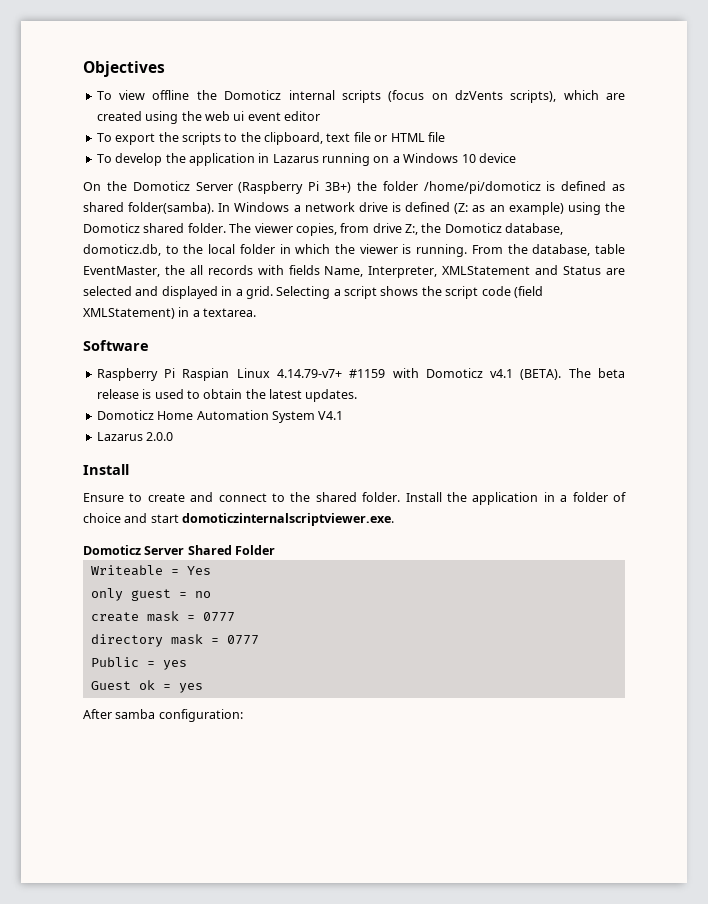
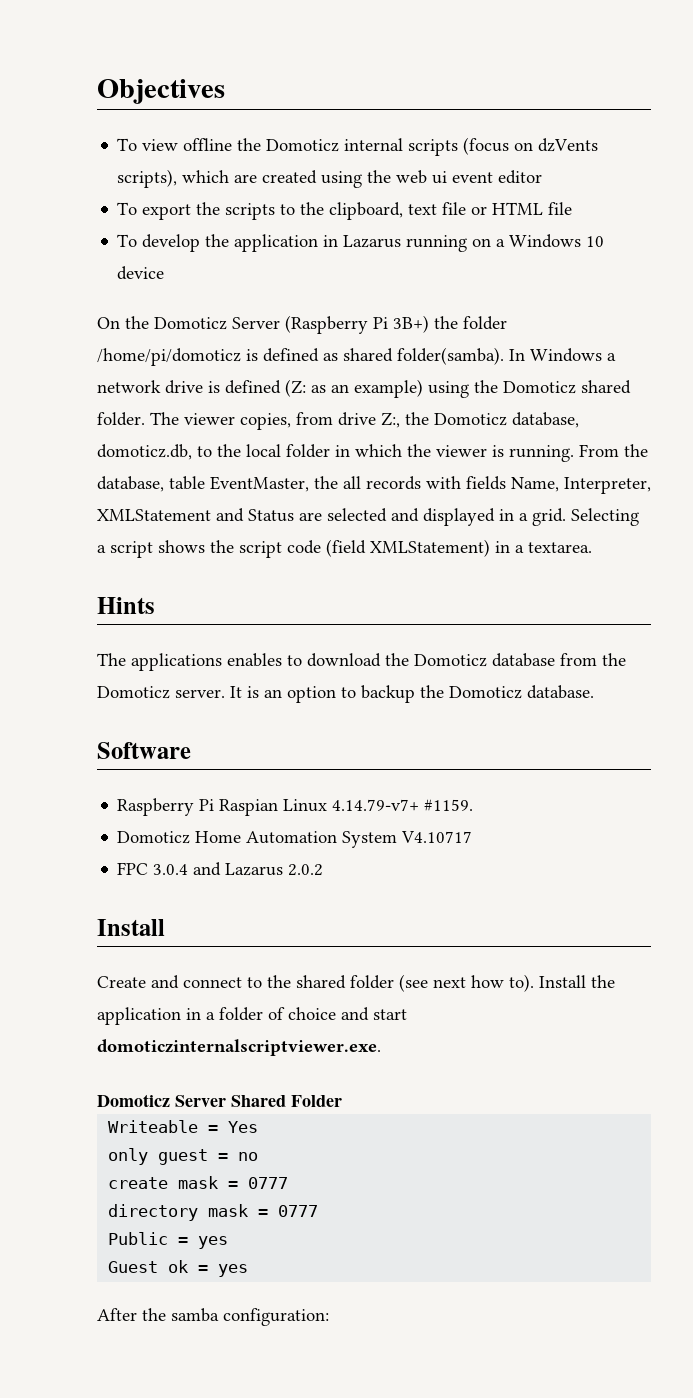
+ Hints
+ The applications enables to download the Domoticz database from the Domoticz server. It is an option to backup the Domoticz database.
- Raspberry Pi Raspian Linux 4.14.79-v7+ #1159 with Domoticz v4.1 (BETA). The beta release is used to obtain the latest updates.
- Domoticz Home Automation System V4.1
- Lazarus 2.0.0
+ Raspberry Pi Raspian Linux 4.14.79-v7+ #1159.
+ Domoticz Home Automation System V4.10717
+ FPC 3.0.4 and Lazarus 2.0.2
  Install
- Ensure to create and connect to the shared folder.
+ Create and connect to the shared folder (see next how to).
- After samba configuration:
+ After the samba configuration:

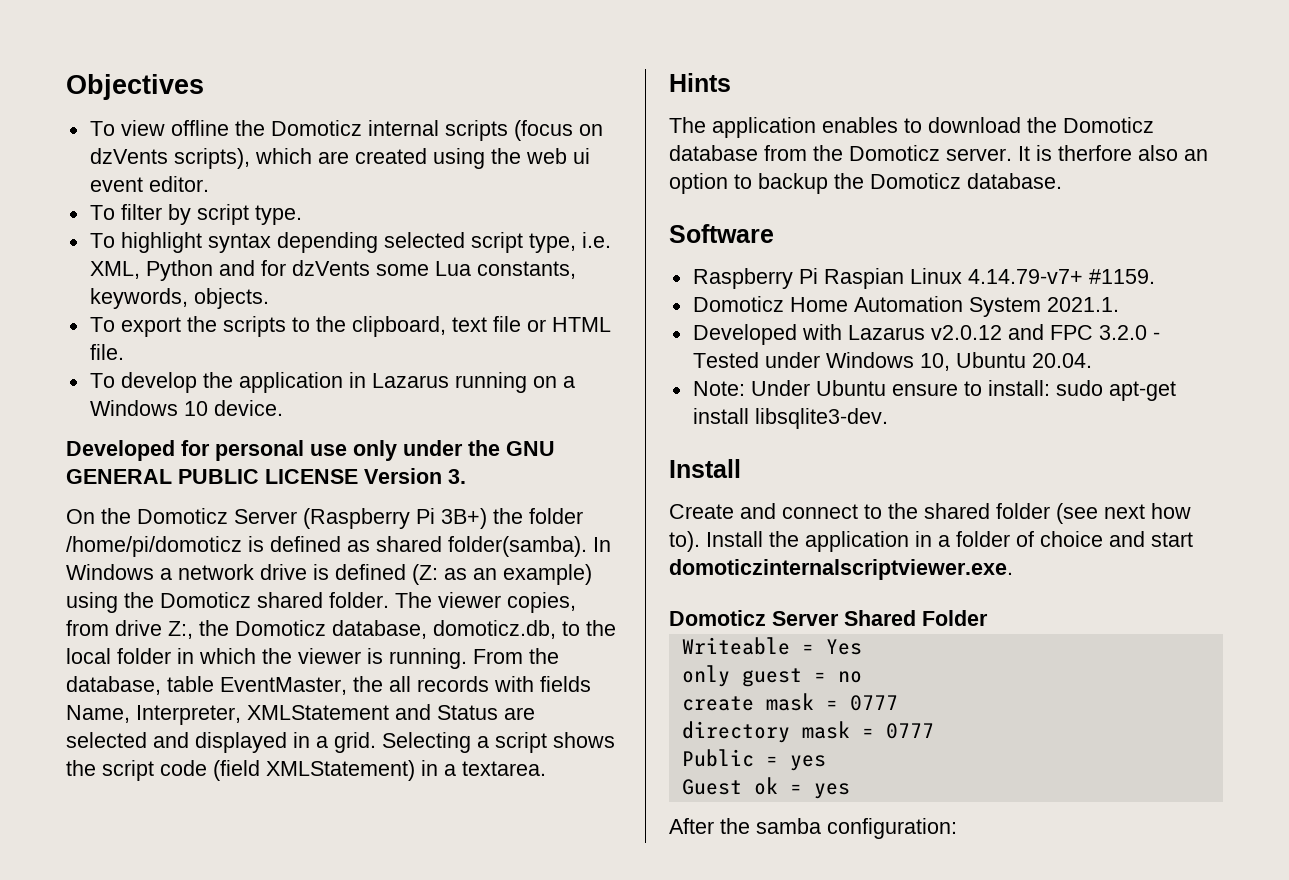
- To view offline the Domoticz internal scripts (focus on dzVents scripts), which are created using the web ui event editor
+ To view offline the Domoticz internal scripts (focus on dzVents scripts), which are created using the web ui event editor.
+ To filter by script type.
+ To highlight syntax depending selected script type, i.e. XML, Python and for dzVents some Lua constants, keywords, objects.
- To export the scripts to the clipboard, text file or HTML file
+ To export the scripts to the clipboard, text file or HTML file.
- To develop the application in Lazarus running on a Windows 10 device
+ To develop the application in Lazarus running on a Windows 10 device.
+ Developed for personal use only under the GNU GENERAL PUBLIC LICENSE Version 3.
- The applications enables to download the Domoticz database from the Domoticz server.
+ The application enables to download the Domoticz database from the Domoticz server.
- It is an option to backup the Domoticz database.
+ It is therfore also an option to backup the Domoticz database.
- Domoticz Home Automation System V4.10717
- FPC 3.0.4 and Lazarus 2.0.2
+ Domoticz Home Automation System 2021.1.
+ Developed with Lazarus v2.0.12 and FPC 3.2.0 - Tested under Windows 10, Ubuntu 20.04.
+ Note: Under Ubuntu ensure to install: sudo apt-get install libsqlite3-dev.

